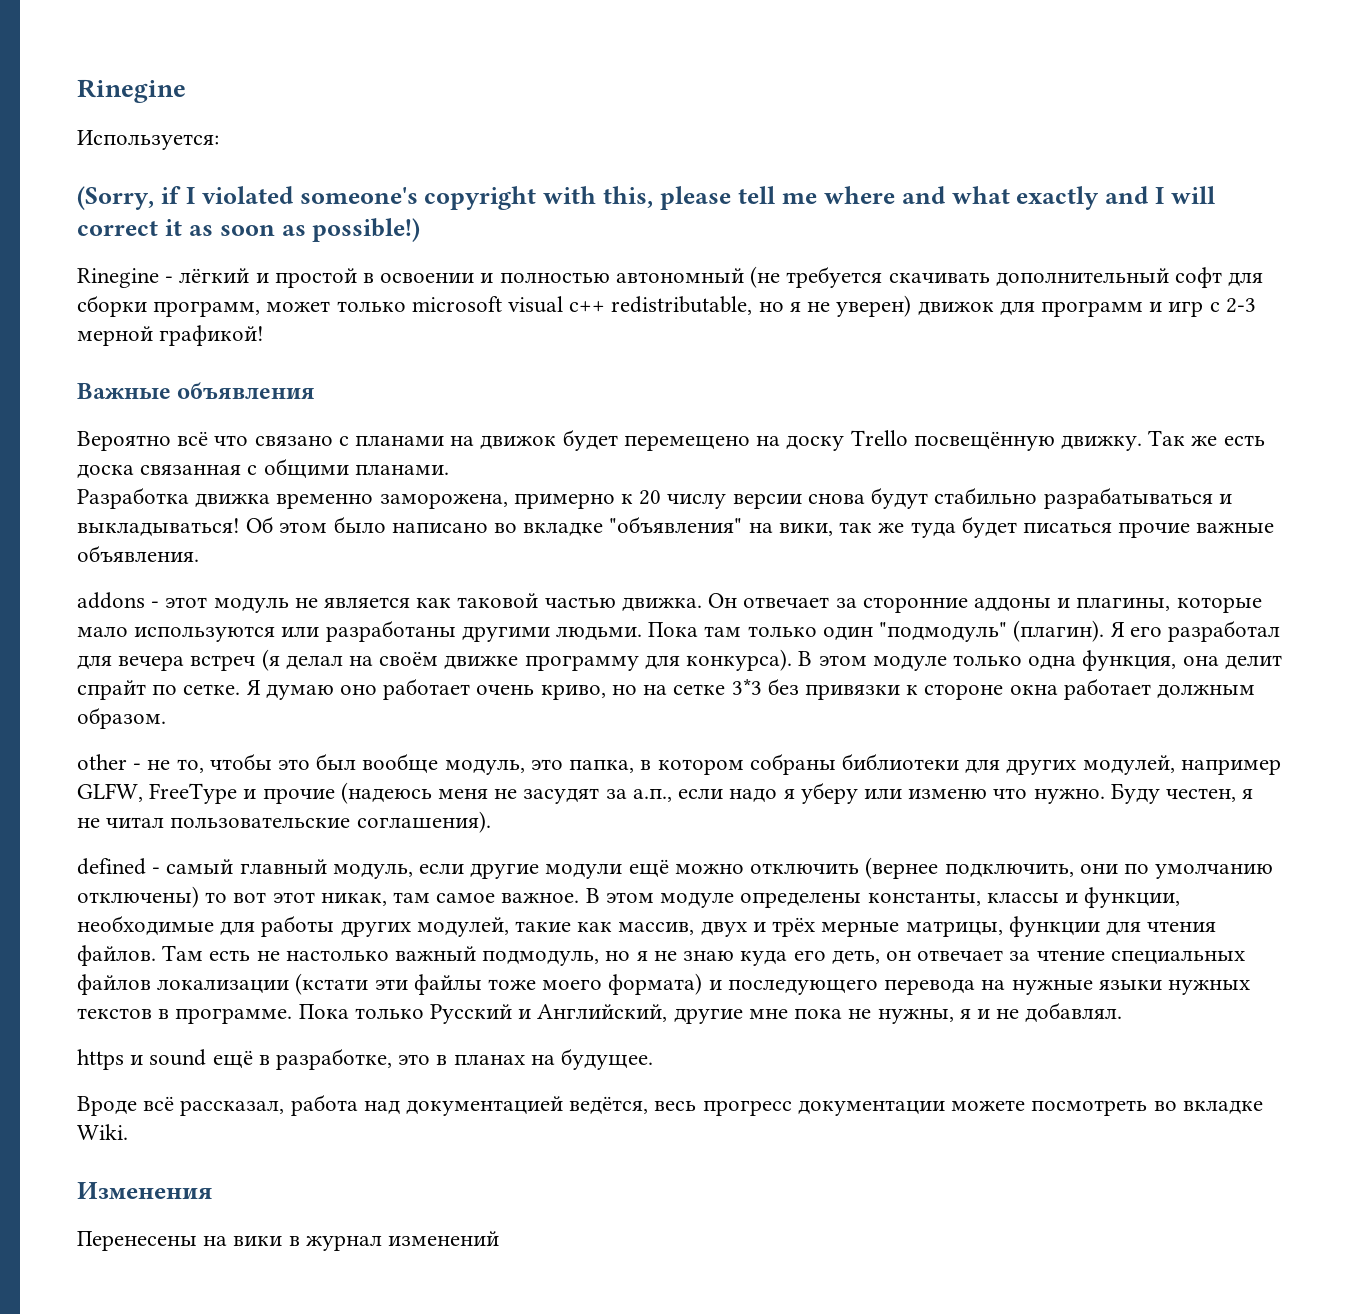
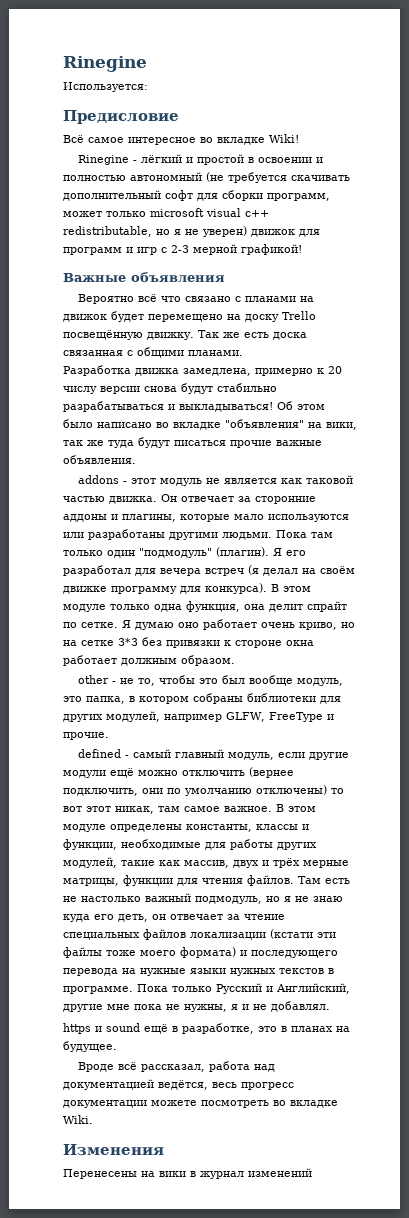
- (Sorry, if I violated someone's copyright with this, please tell me where and what exactly and I will correct it as soon as possible!)
+ Предисловие
+ Всё самое интересное во вкладке Wiki!
- Разработка движка временно заморожена, примерно к 20 числу версии снова будут стабильно разрабатываться и выкладываться!
+ Разработка движка замедлена, примерно к 20 числу версии снова будут стабильно разрабатываться и выкладываться!
- Об этом было написано во вкладке "объявления" на вики, так же туда будет писаться прочие важные объявления.
+ Об этом было написано во вкладке "объявления" на вики, так же туда будут писаться прочие важные объявления.
- other - не то, чтобы это был вообще модуль, это папка, в котором собраны библиотеки для других модулей, например GLFW, FreeType и прочие (надеюсь меня не засудят за а.п., если надо я уберу или изменю что нужно. Буду честен, я не читал пользовательские соглашения).
+ other - не то, чтобы это был вообще модуль, это папка, в котором собраны библиотеки для других модулей, например GLFW, FreeType и прочие.

